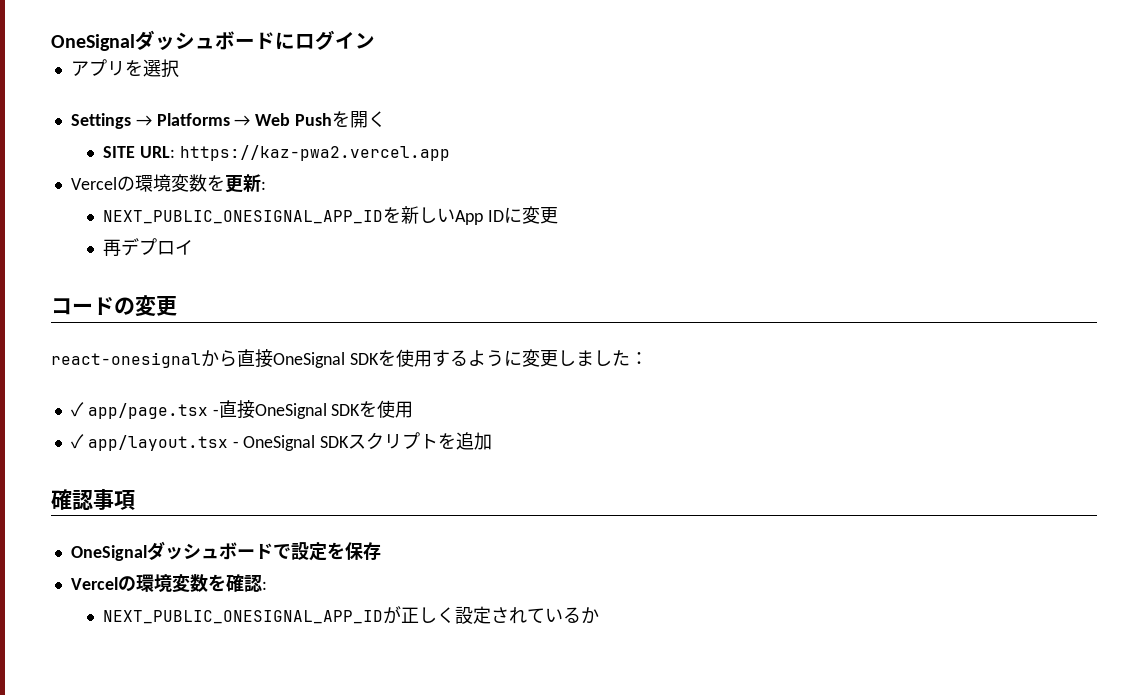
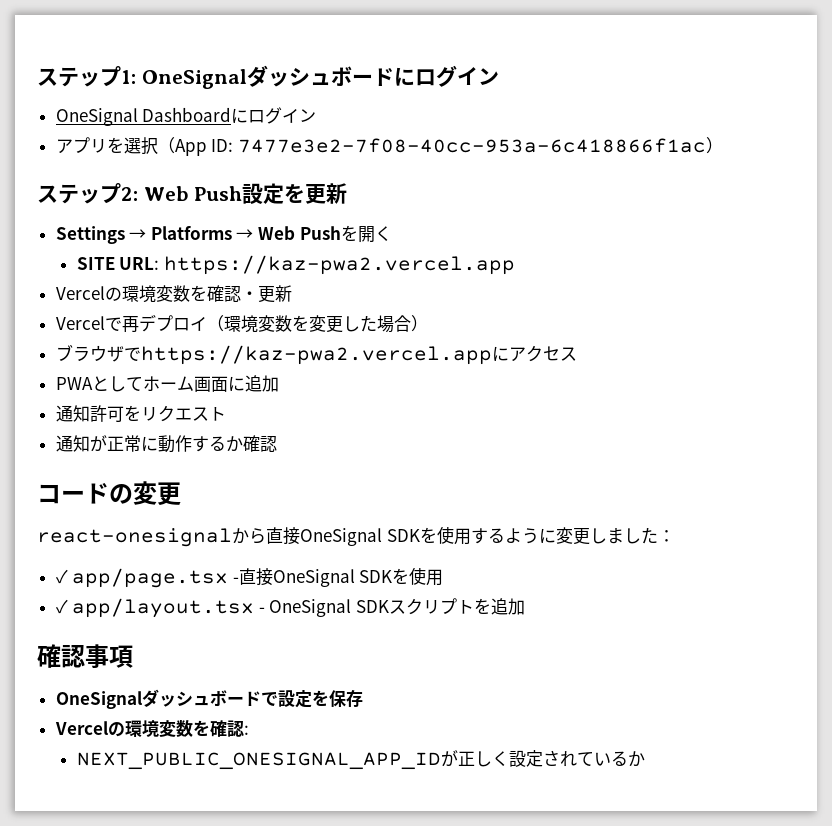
- OneSignalダッシュボードにログイン
+ ステップ1: OneSignalダッシュボードにログイン
+ OneSignal Dashboardにログイン
- アプリを選択
+ アプリを選択（App ID: 7477e3e2-7f08-40cc-953a-6c418866f1ac）
+ ステップ2: Web Push設定を更新
- Vercelの環境変数を更新:
- NEXT_PUBLIC_ONESIGNAL_APP_IDを新しいApp IDに変更
- 再デプロイ
+ Vercelの環境変数を確認・更新
+ Vercelで再デプロイ（環境変数を変更した場合）
+ ブラウザでhttps://kaz-pwa2.vercel.appにアクセス
+ PWAとしてホーム画面に追加
+ 通知許可をリクエスト
+ 通知が正常に動作するか確認

